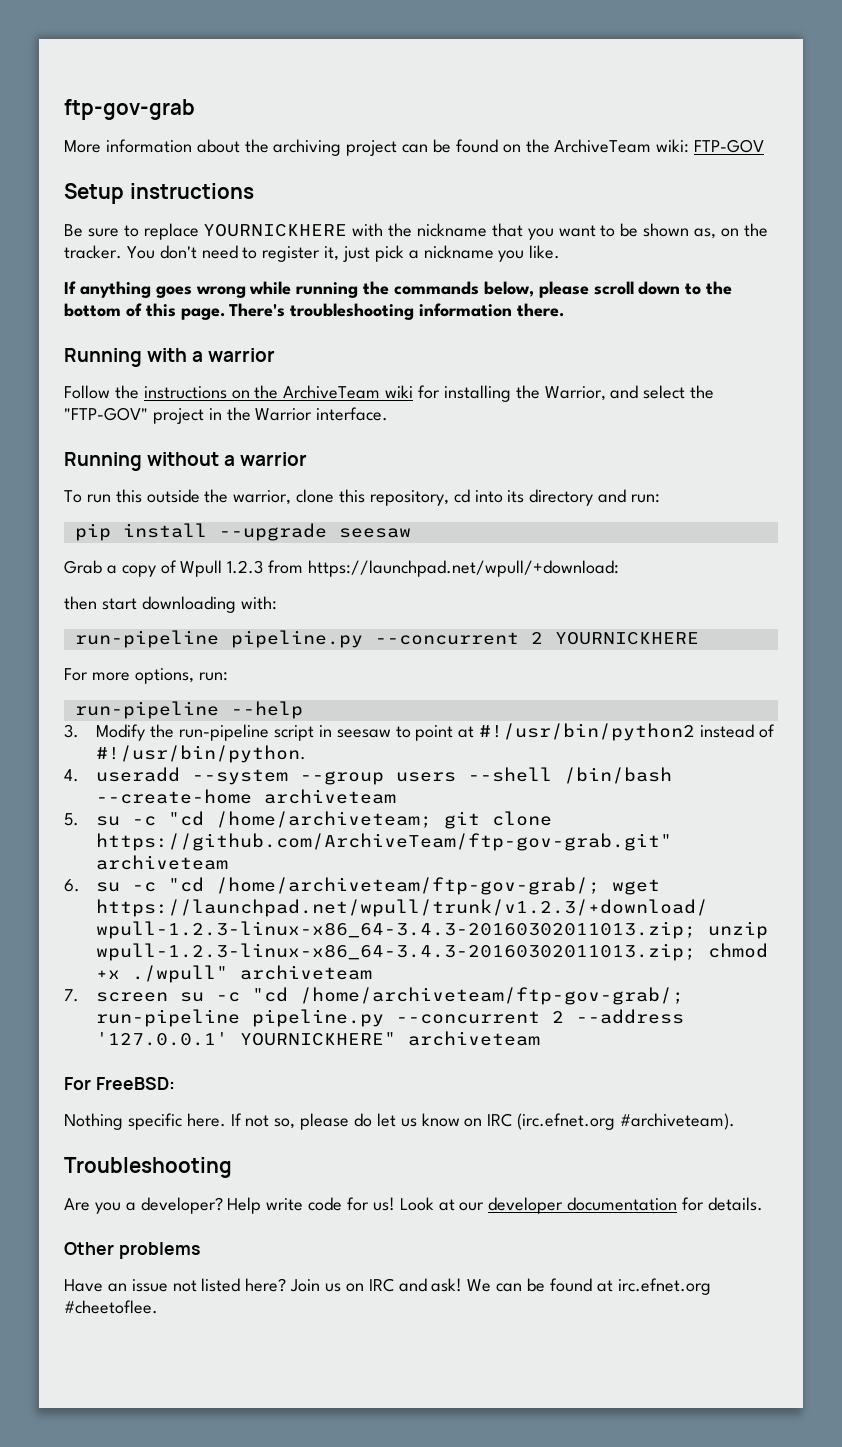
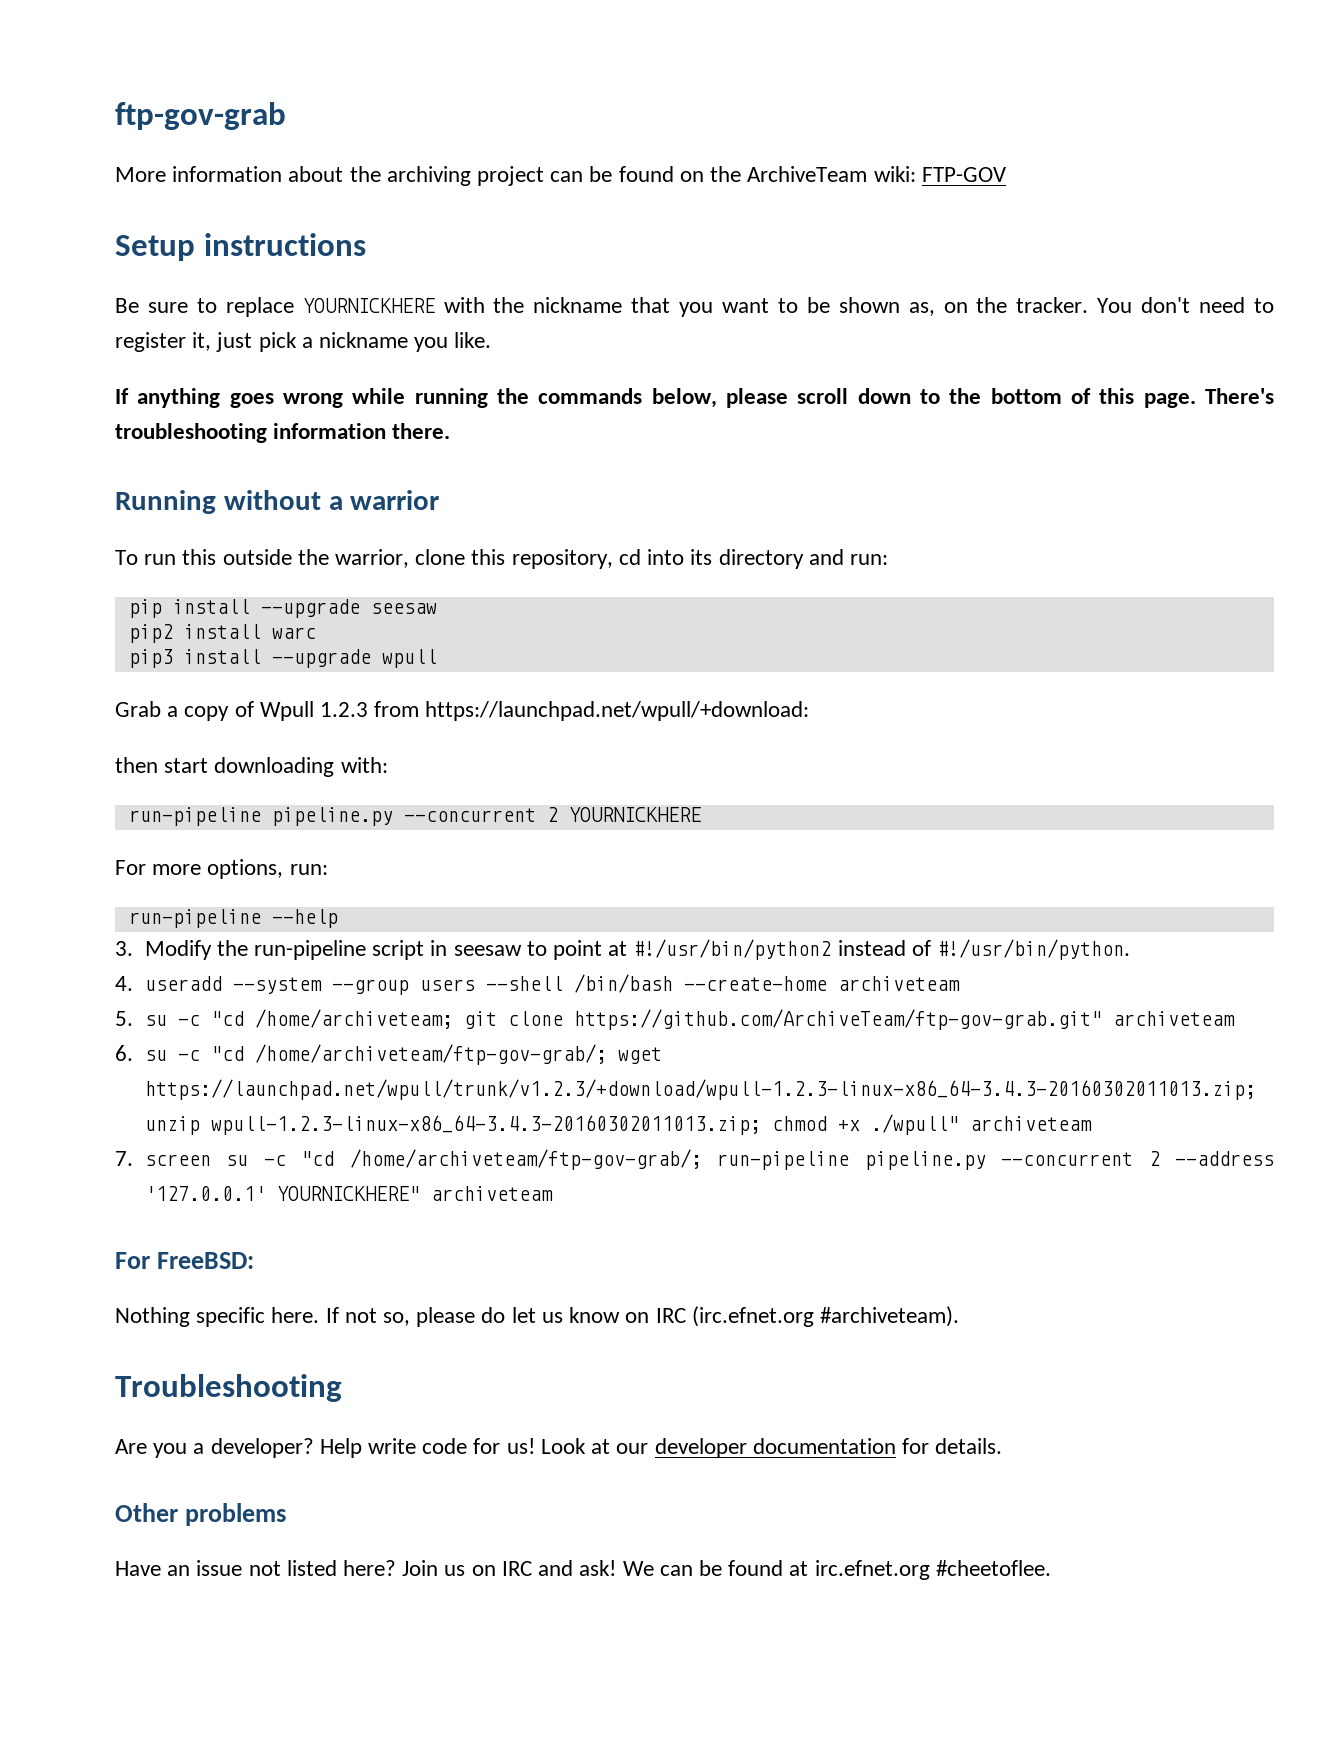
- Running with a warrior
- Follow the instructions on the ArchiveTeam wiki for installing the Warrior, and select the "FTP-GOV" project in the Warrior interface.
+ pip2 install warc
+ pip3 install --upgrade wpull

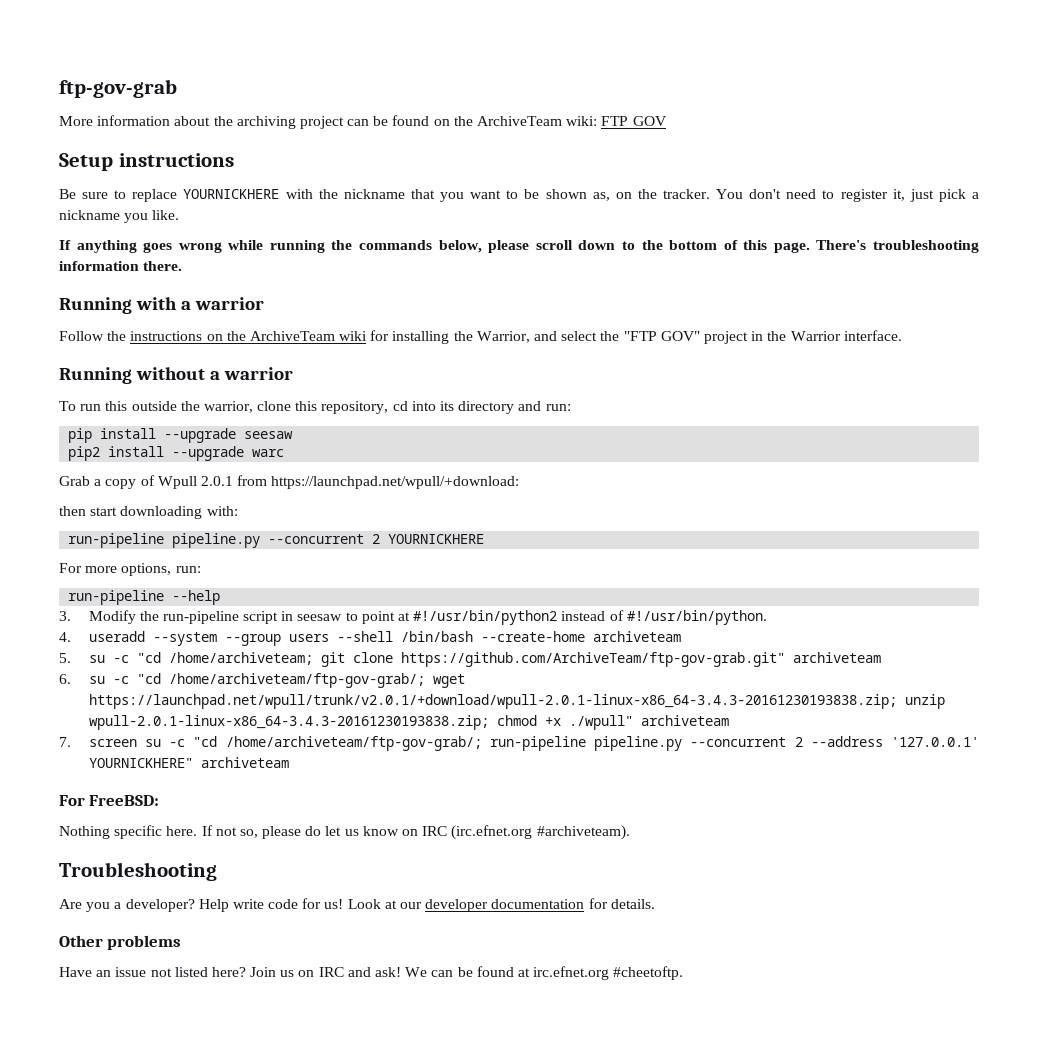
- More information about the archiving project can be found on the ArchiveTeam wiki: FTP-GOV
+ More information about the archiving project can be found on the ArchiveTeam wiki: FTP GOV
+ Running with a warrior
+ Follow the instructions on the ArchiveTeam wiki for installing the Warrior, and select the "FTP GOV" project in the Warrior interface.
- pip2 install warc
+ pip2 install --upgrade warc
- pip3 install --upgrade wpull
- Grab a copy of Wpull 1.2.3 from https://launchpad.net/wpull/+download:
+ Grab a copy of Wpull 2.0.1 from https://launchpad.net/wpull/+download:
- 6. su -c "cd /home/archiveteam/ftp-gov-grab/; wget https://launchpad.net/wpull/trunk/v1.2.3/+download/wpull-1.2.3-linux-x86_64-3.4.3-20160302011013.zip; unzip wpull-1.2.3-linux-x86_64-3.4.3-20160302011013.zip; chmod +x ./wpull" archiveteam
+ 6. su -c "cd /home/archiveteam/ftp-gov-grab/; wget https://launchpad.net/wpull/trunk/v2.0.1/+download/wpull-2.0.1-linux-x86_64-3.4.3-20161230193838.zip; unzip wpull-2.0.1-linux-x86_64-3.4.3-20161230193838.zip; chmod +x ./wpull" archiveteam
- We can be found at irc.efnet.org #cheetoflee.
+ We can be found at irc.efnet.org #cheetoftp.

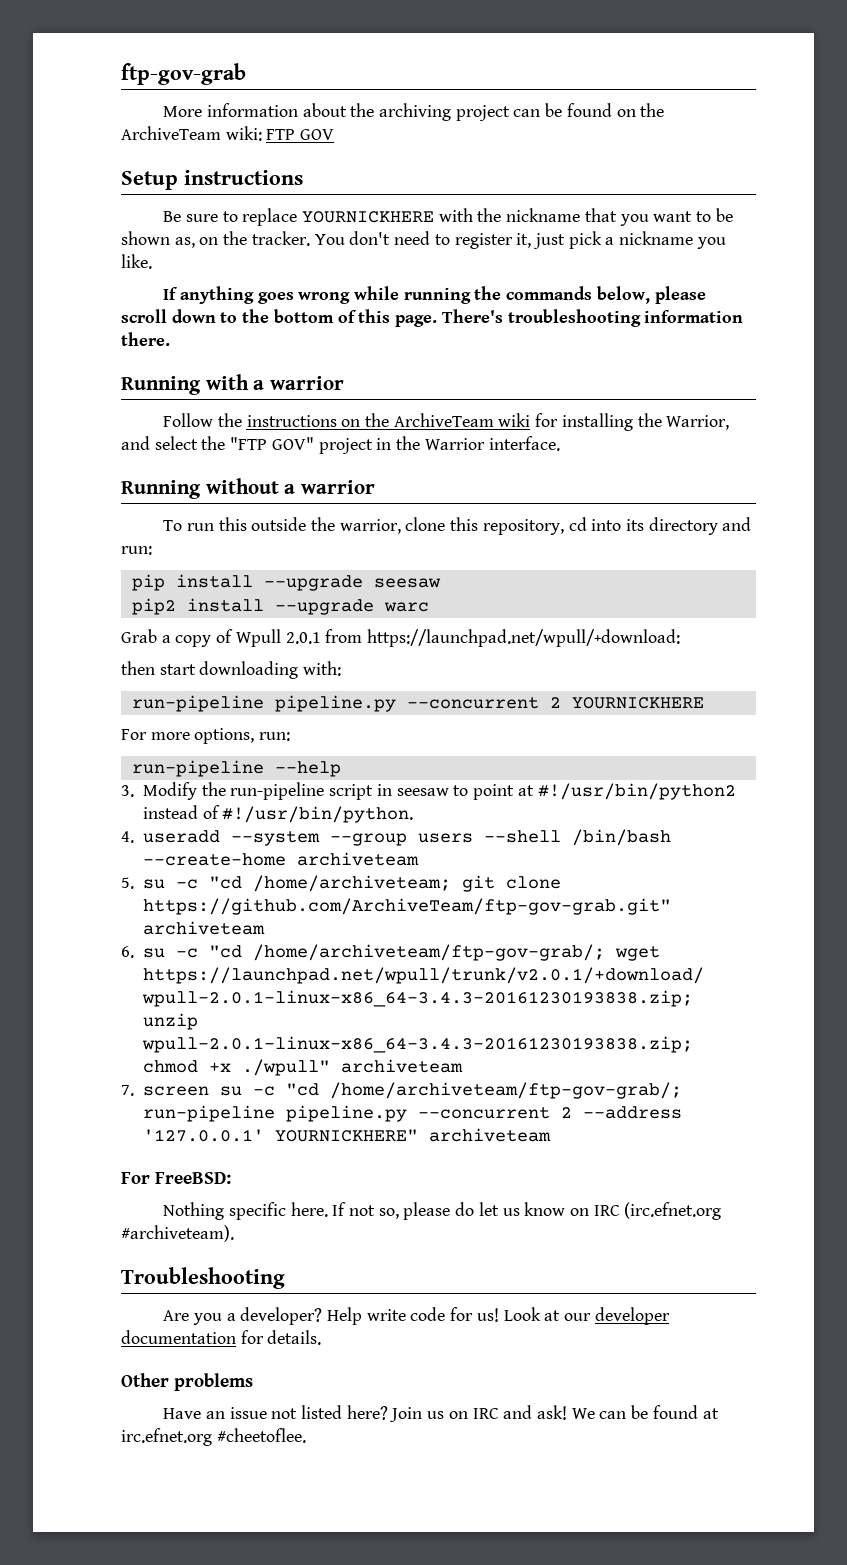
- We can be found at irc.efnet.org #cheetoftp.
+ We can be found at irc.efnet.org #cheetoflee.

